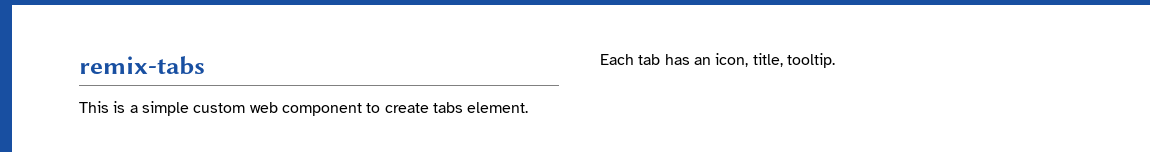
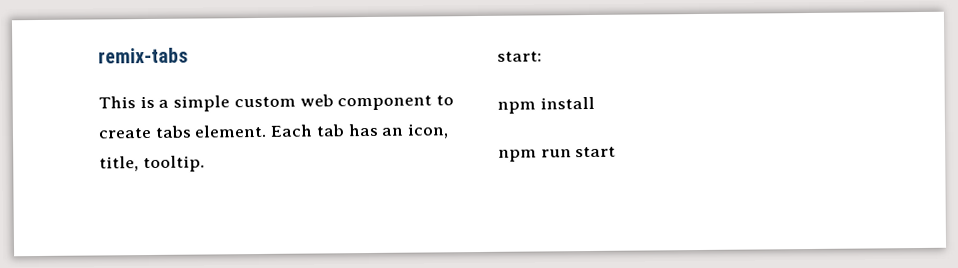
+ start:
+ npm install
+ npm run start

